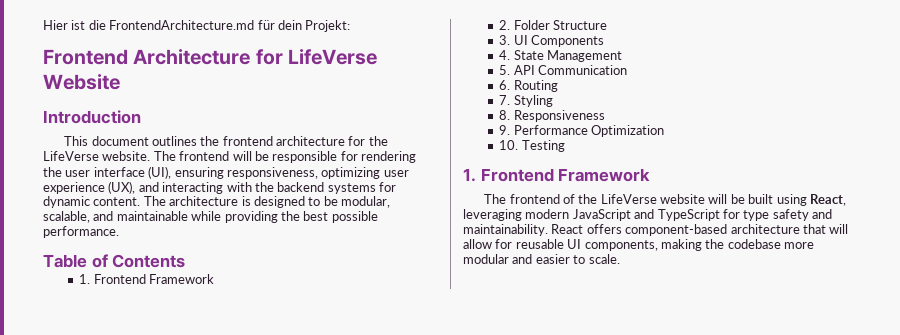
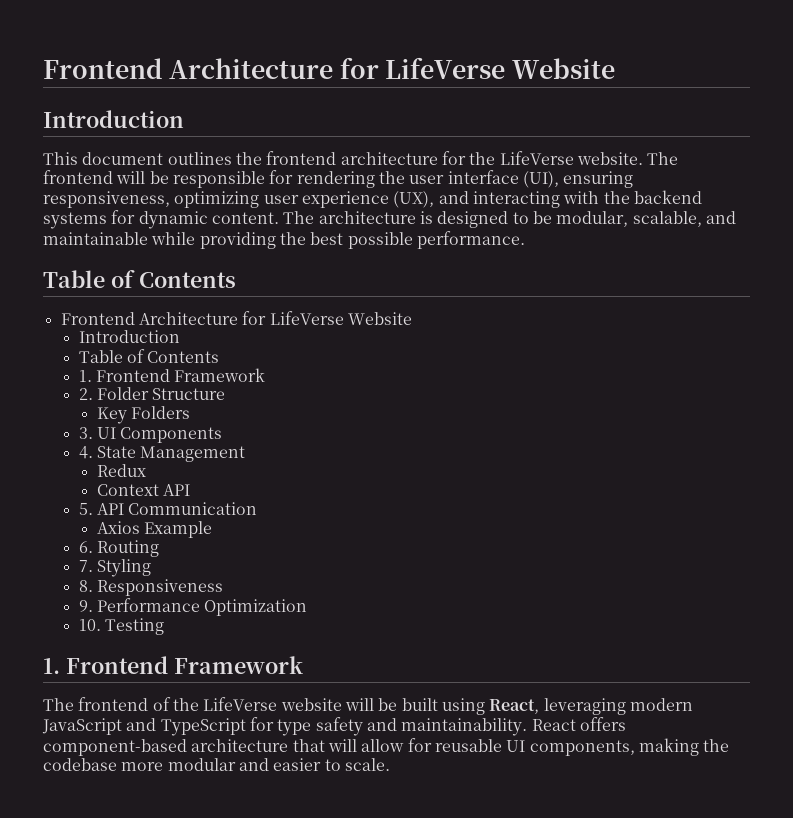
- Hier ist die FrontendArchitecture.md für dein Projekt:
  The architecture is designed to be modular, scalable, and maintainable while providing the best possible performance.
+ Table of Contents
+ Frontend Architecture for LifeVerse Website
+ Introduction
+ Key Folders
+ Redux
+ Context API
+ Axios Example

